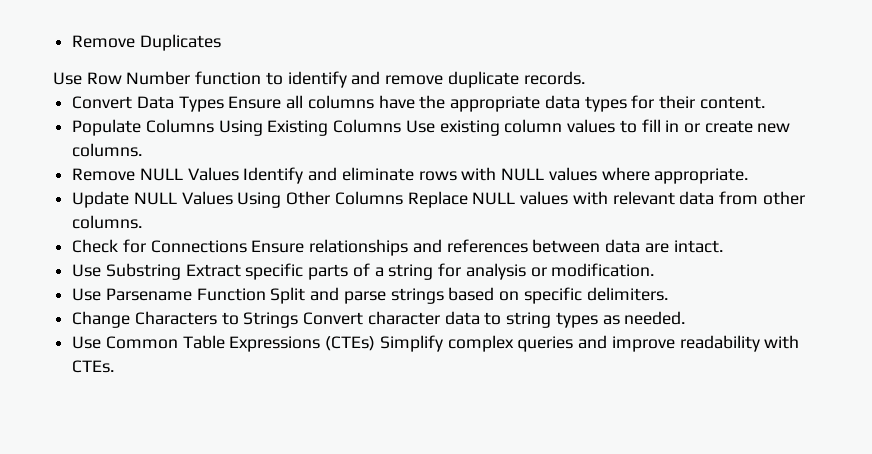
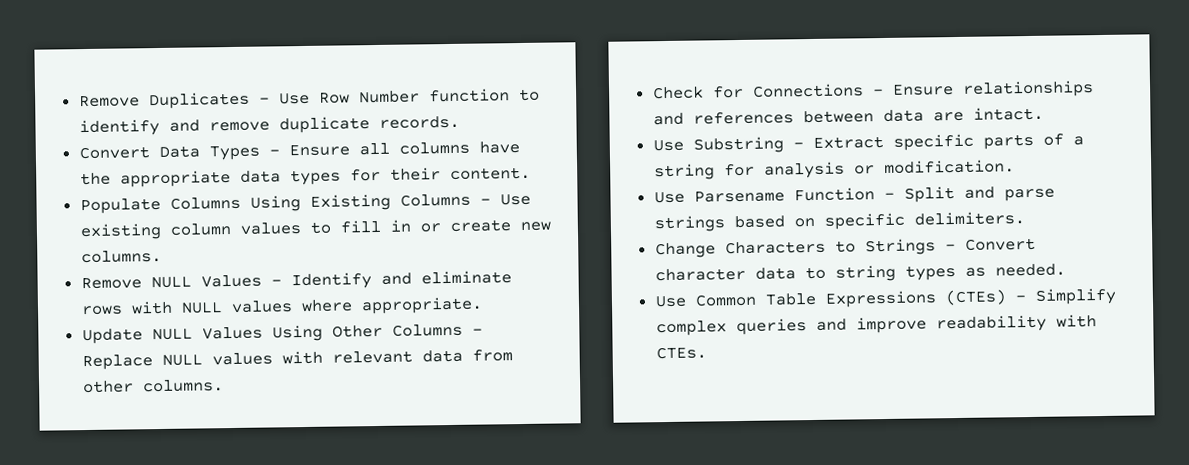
- Remove Duplicates
- Use Row Number function to identify and remove duplicate records.
+ Remove Duplicates - Use Row Number function to identify and remove duplicate records.
- Convert Data Types Ensure all columns have the appropriate data types for their content.
+ Convert Data Types - Ensure all columns have the appropriate data types for their content.
- Populate Columns Using Existing Columns Use existing column values to fill in or create new columns.
+ Populate Columns Using Existing Columns - Use existing column values to fill in or create new columns.
- Remove NULL Values Identify and eliminate rows with NULL values where appropriate.
+ Remove NULL Values - Identify and eliminate rows with NULL values where appropriate.
- Update NULL Values Using Other Columns Replace NULL values with relevant data from other columns.
+ Update NULL Values Using Other Columns - Replace NULL values with relevant data from other columns.
- Check for Connections Ensure relationships and references between data are intact.
+ Check for Connections - Ensure relationships and references between data are intact.
- Use Substring Extract specific parts of a string for analysis or modification.
+ Use Substring - Extract specific parts of a string for analysis or modification.
- Use Parsename Function Split and parse strings based on specific delimiters.
+ Use Parsename Function - Split and parse strings based on specific delimiters.
- Change Characters to Strings Convert character data to string types as needed.
+ Change Characters to Strings - Convert character data to string types as needed.
- Use Common Table Expressions (CTEs) Simplify complex queries and improve readability with CTEs.
+ Use Common Table Expressions (CTEs) - Simplify complex queries and improve readability with CTEs.

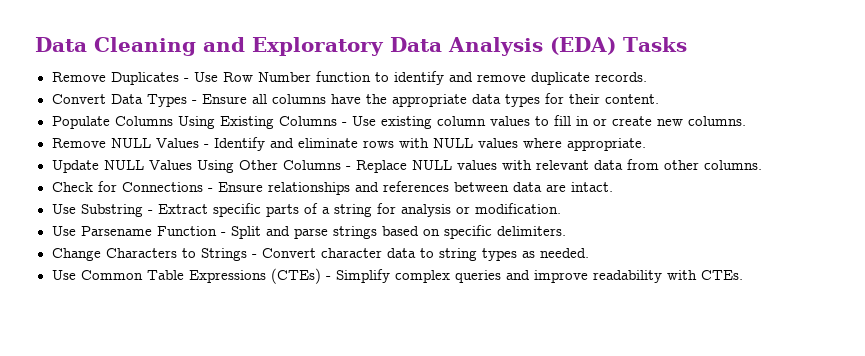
+ Data Cleaning and Exploratory Data Analysis (EDA) Tasks

